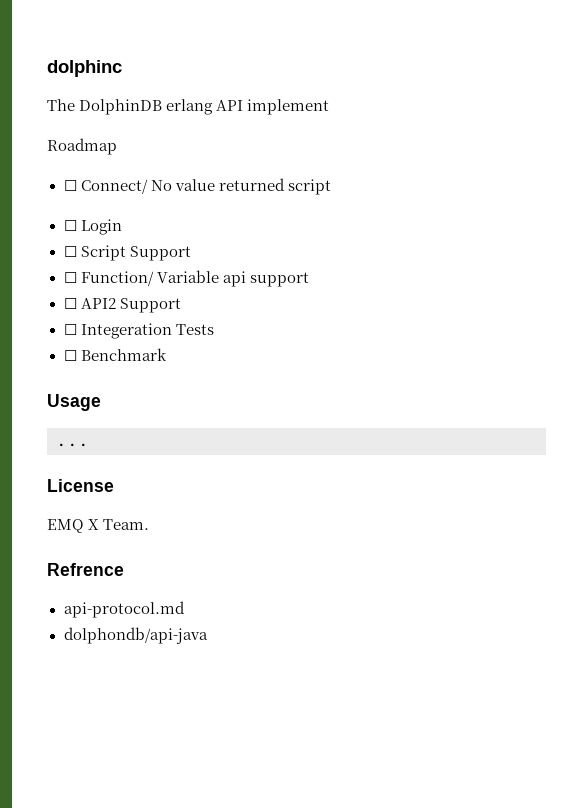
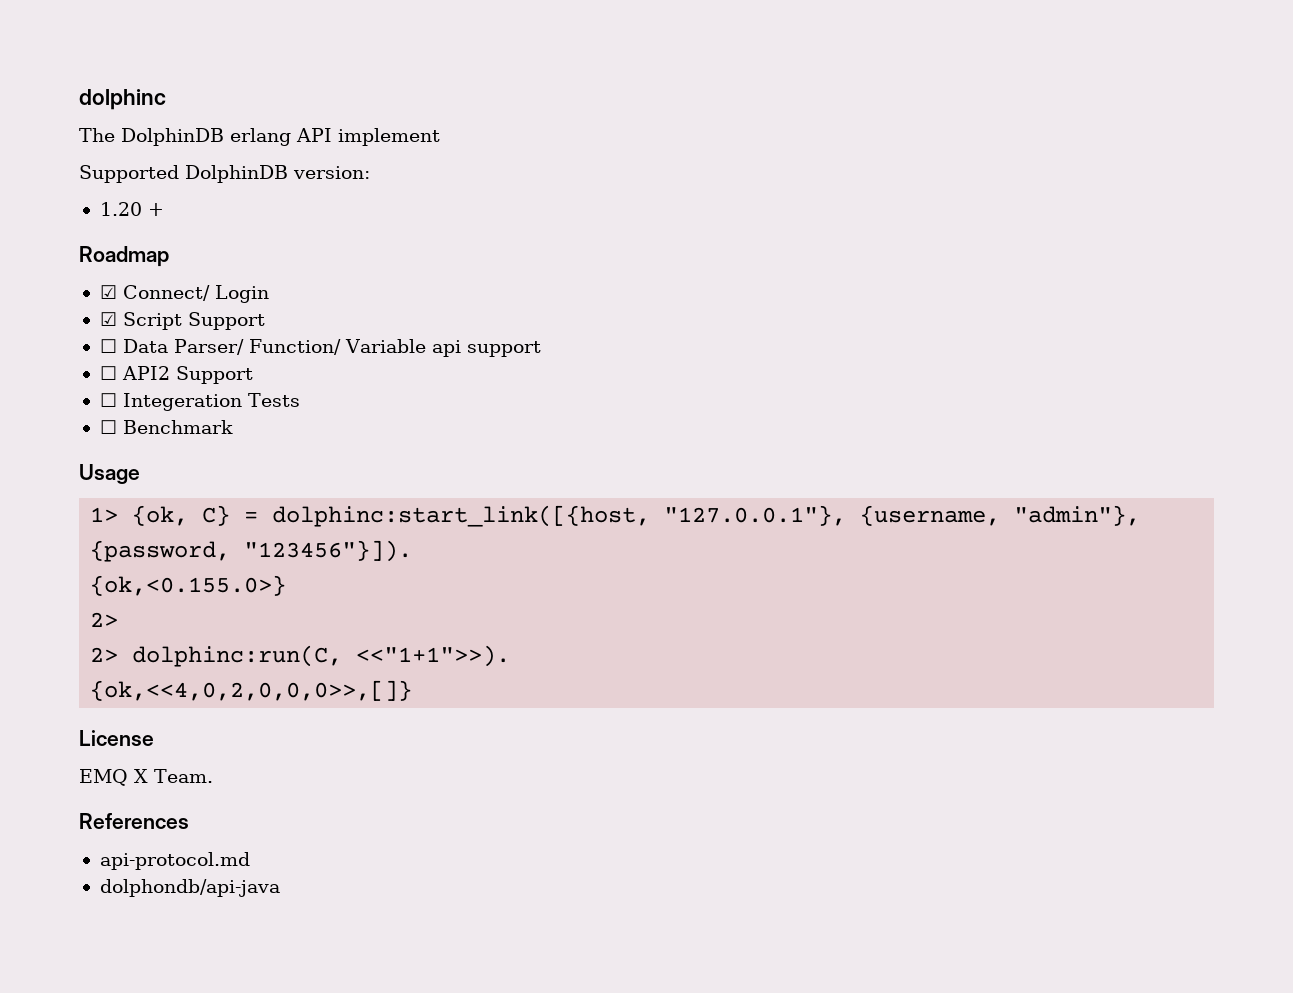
+ Supported DolphinDB version:
+ 1.20 +
  Roadmap
- ☐ Connect/ No value returned script
- ☐ Login
+ ☑ Connect/ Login
- ☐ Script Support
+ ☑ Script Support
- ☐ Function/ Variable api support
+ ☐ Data Parser/ Function/ Variable api support
- ...
+ 1> {ok, C} = dolphinc:start_link([{host, "127.0.0.1"}, {username, "admin"}, {password, "123456"}]).
+ {ok,<0.155.0>}
+ 2>
+ 2> dolphinc:run(C, <<"1+1">>).
+ {ok,<<4,0,2,0,0,0>>,[]}
- Refrence
+ References

